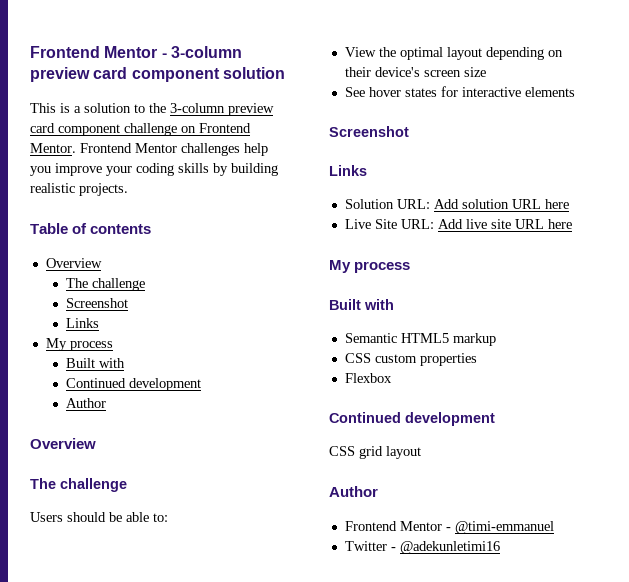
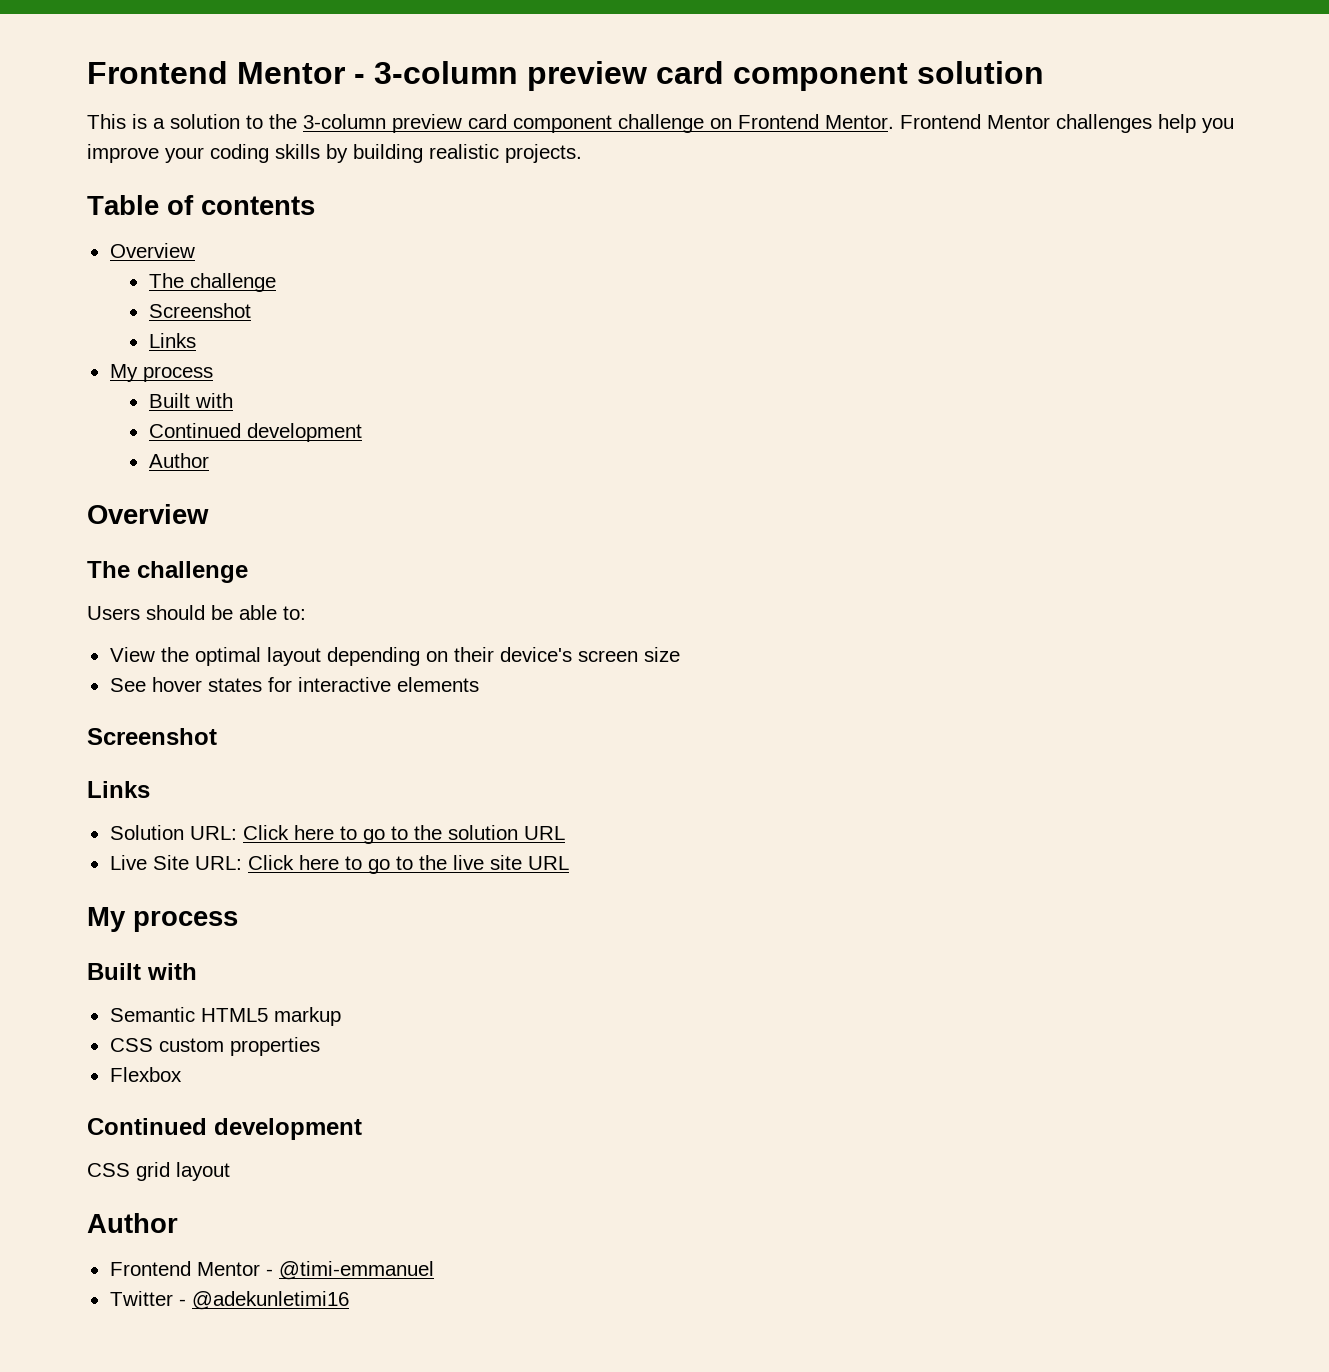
- Solution URL: Add solution URL here
+ Solution URL: Click here to go to the solution URL
- Live Site URL: Add live site URL here
+ Live Site URL: Click here to go to the live site URL

